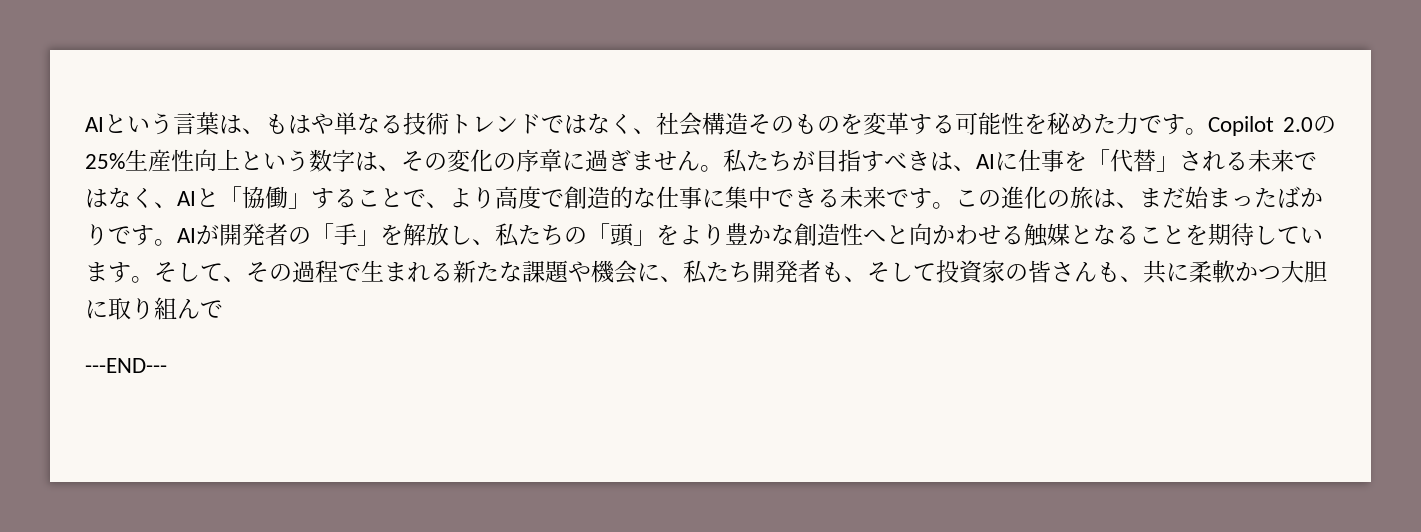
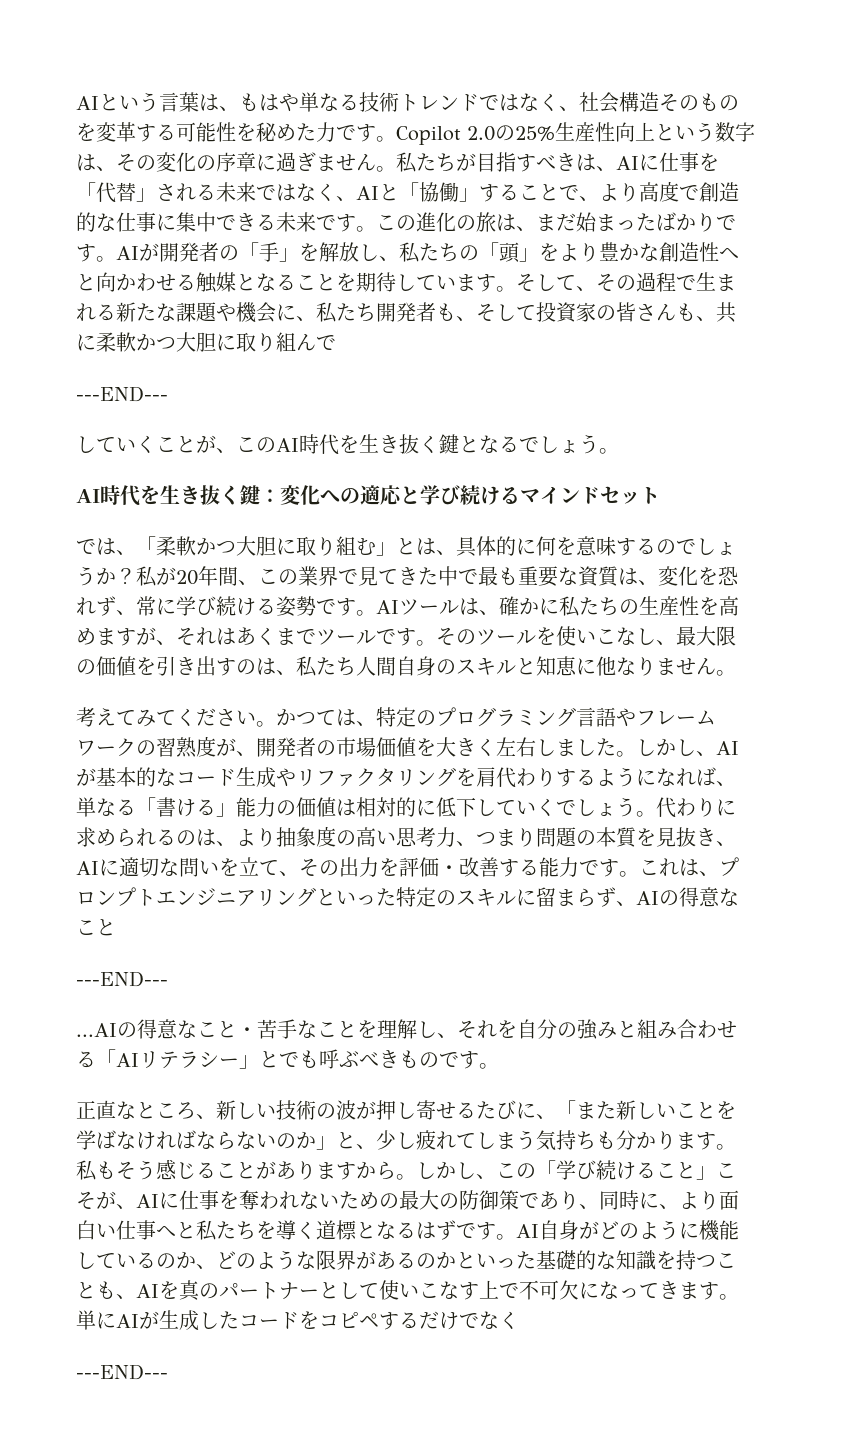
+ していくことが、このAI時代を生き抜く鍵となるでしょう。
+ AI時代を生き抜く鍵：変化への適応と学び続けるマインドセット
+ では、「柔軟かつ大胆に取り組む」とは、具体的に何を意味するのでしょうか？私が20年間、この業界で見てきた中で最も重要な資質は、変化を恐れず、常に学び続ける姿勢です。AIツールは、確かに私たちの生産性を高めますが、それはあくまでツールです。そのツールを使いこなし、最大限の価値を引き出すのは、私たち人間自身のスキルと知恵に他なりません。
+ 考えてみてください。かつては、特定のプログラミング言語やフレームワークの習熟度が、開発者の市場価値を大きく左右しました。しかし、AIが基本的なコード生成やリファクタリングを肩代わりするようになれば、単なる「書ける」能力の価値は相対的に低下していくでしょう。代わりに求められるのは、より抽象度の高い思考力、つまり問題の本質を見抜き、AIに適切な問いを立て、その出力を評価・改善する能力です。これは、プロンプトエンジニアリングといった特定のスキルに留まらず、AIの得意なこと
+ ---END---
+ ...AIの得意なこと・苦手なことを理解し、それを自分の強みと組み合わせる「AIリテラシー」とでも呼ぶべきものです。
+ 正直なところ、新しい技術の波が押し寄せるたびに、「また新しいことを学ばなければならないのか」と、少し疲れてしまう気持ちも分かります。私もそう感じることがありますから。しかし、この「学び続けること」こそが、AIに仕事を奪われないための最大の防御策であり、同時に、より面白い仕事へと私たちを導く道標となるはずです。AI自身がどのように機能しているのか、どのような限界があるのかといった基礎的な知識を持つことも、AIを真のパートナーとして使いこなす上で不可欠になってきます。単にAIが生成したコードをコピペするだけでなく
+ ---END---

